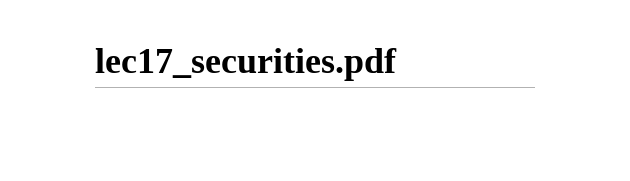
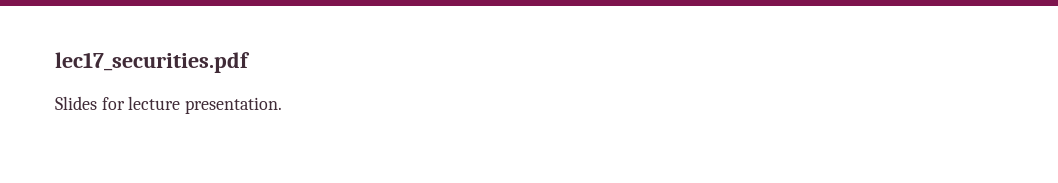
+ Slides for lecture presentation.

